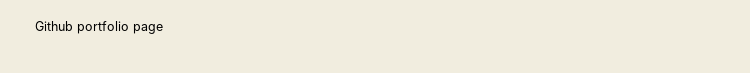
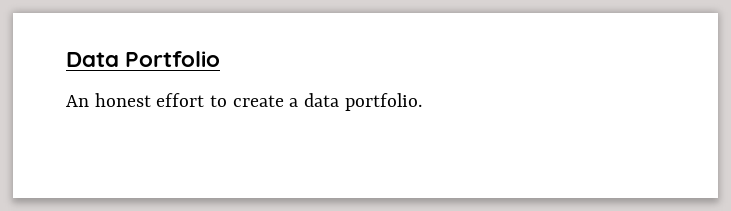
- Github portfolio page
+ Data Portfolio
+ An honest effort to create a data portfolio.

